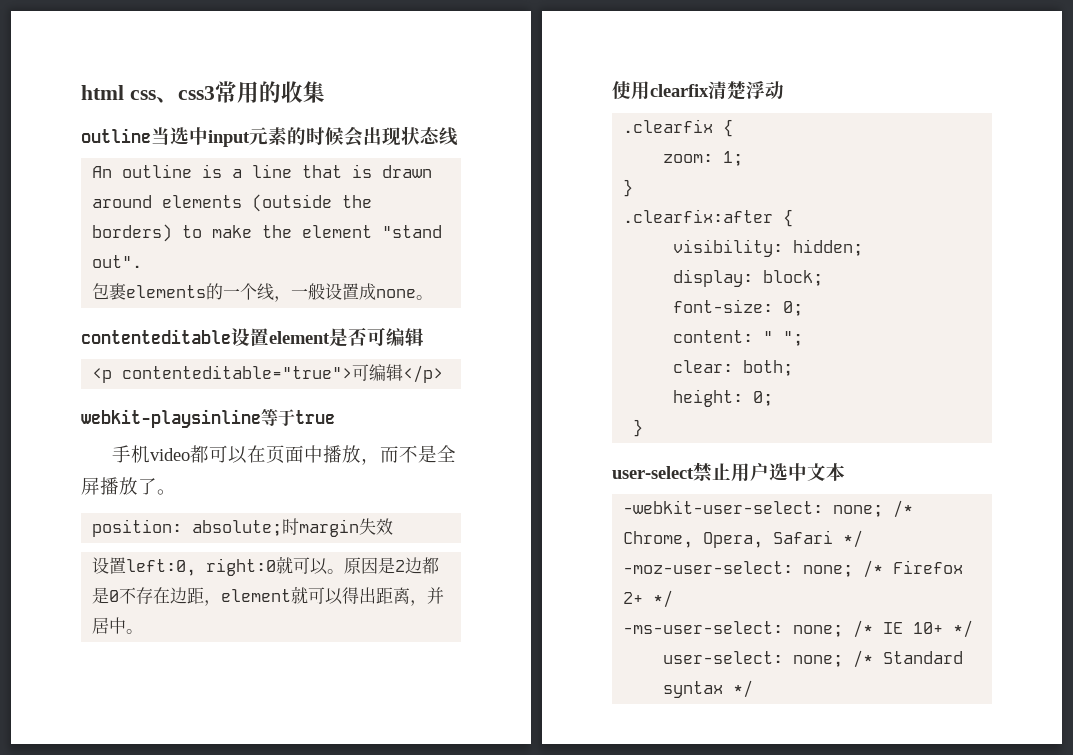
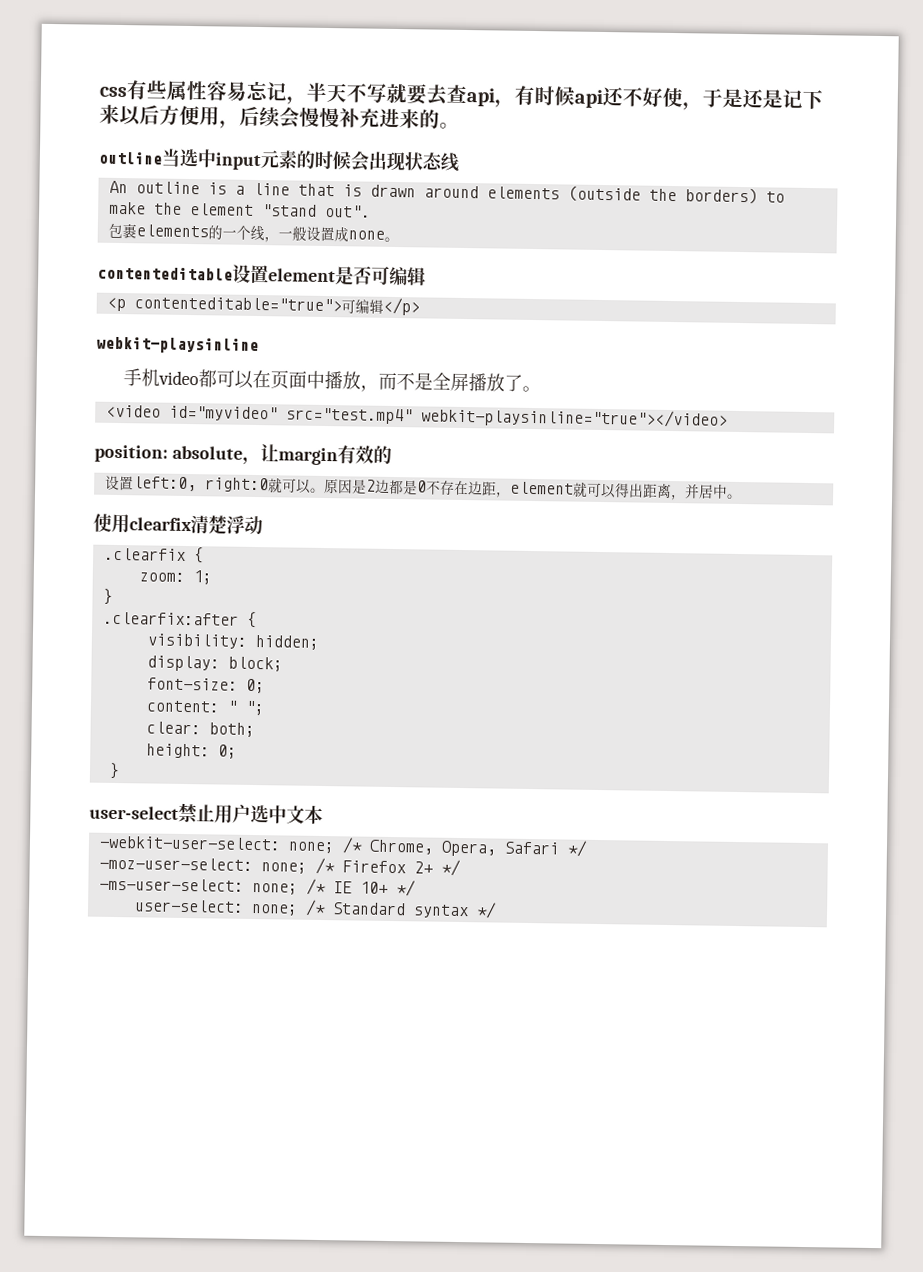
- html css、css3常用的收集
+ css有些属性容易忘记，半天不写就要去查api，有时候api还不好使，于是还是记下来以后方便用，后续会慢慢补充进来的。
- webkit-playsinline等于true
+ webkit-playsinline
- position: absolute;时margin失效
+ <video id="myvideo" src="test.mp4" webkit-playsinline="true"></video>
+ position: absolute，让margin有效的

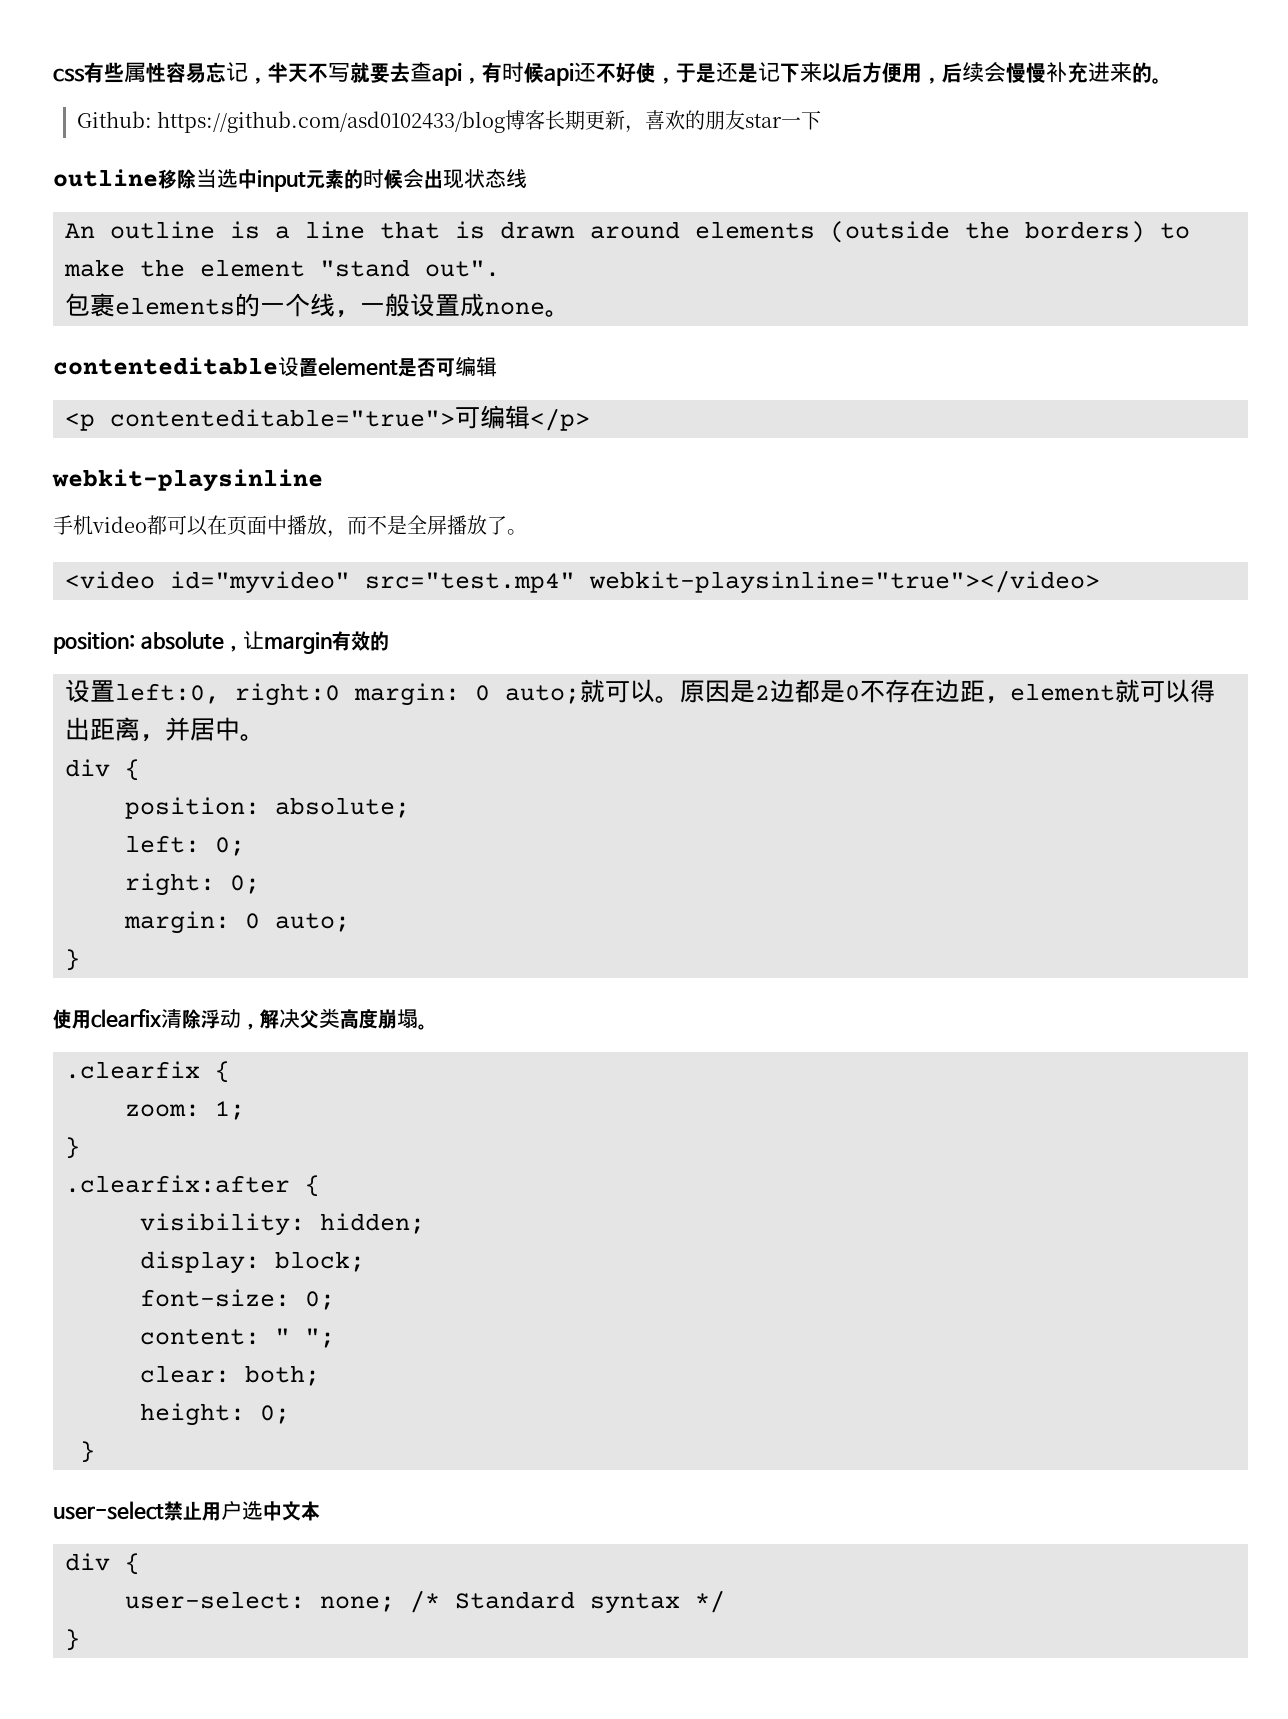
- outline当选中input元素的时候会出现状态线
+ Github: https://github.com/asd0102433/blog博客长期更新，喜欢的朋友star一下
+ outline移除当选中input元素的时候会出现状态线
- 设置left:0, right:0就可以。
+ 设置left:0, right:0 margin: 0 auto;就可以。
  原因是2边都是0不存在边距，element就可以得出距离，并居中。
+ div {
+ position: absolute;
+ left: 0;
+ right: 0;
+ margin: 0 auto;
+ }
- 使用clearfix清楚浮动
+ 使用clearfix清除浮动，解决父类高度崩塌。
  user-select禁止用户选中文本
- -webkit-user-select: none; /* Chrome, Opera, Safari */
- -moz-user-select: none; /* Firefox 2+ */
- -ms-user-select: none; /* IE 10+ */
+ div {
  user-select: none; /* Standard syntax */
+ }

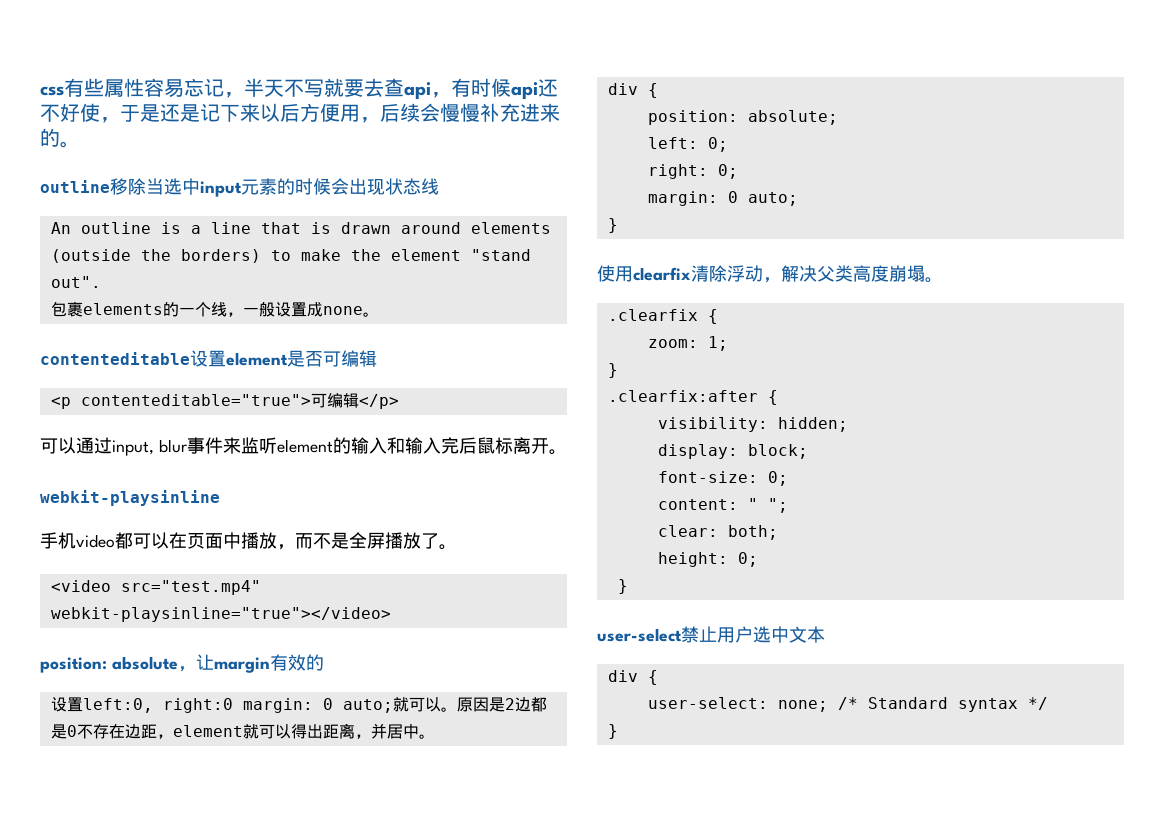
- Github: https://github.com/asd0102433/blog博客长期更新，喜欢的朋友star一下
+ 可以通过input, blur事件来监听element的输入和输入完后鼠标离开。
- <video id="myvideo" src="test.mp4" webkit-playsinline="true"></video>
+ <video src="test.mp4" webkit-playsinline="true"></video>

